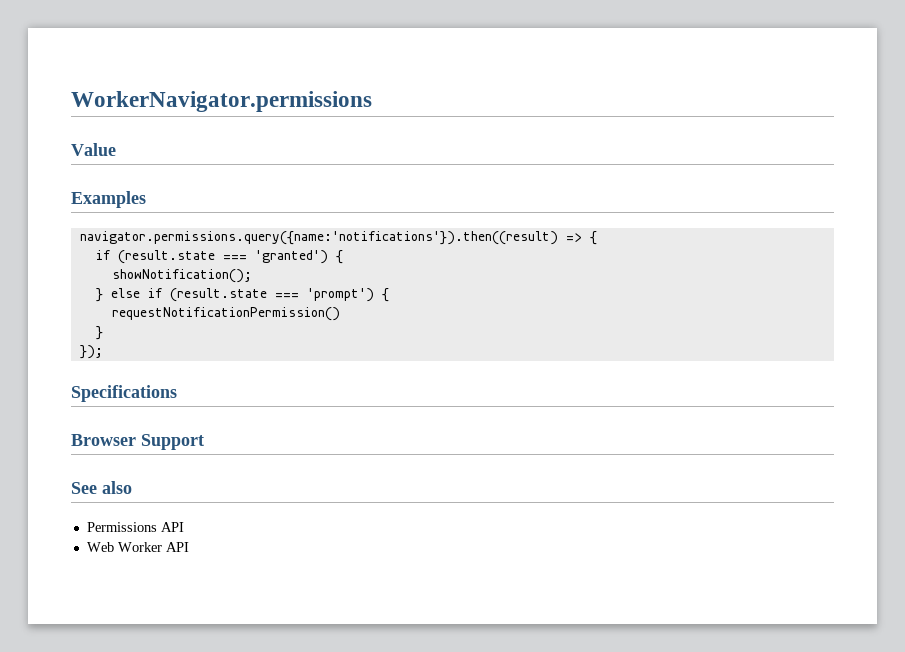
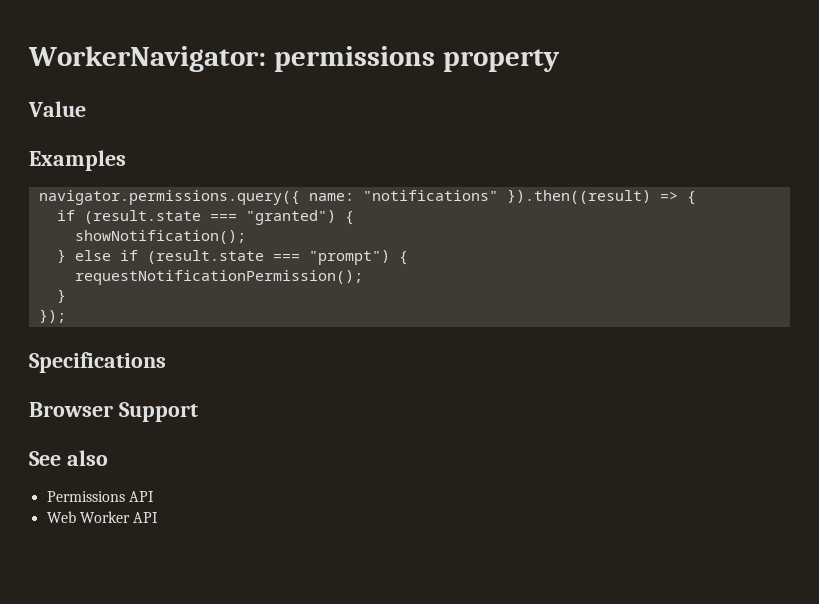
- WorkerNavigator.permissions
+ WorkerNavigator: permissions property
- navigator.permissions.query({name:'notifications'}).then((result) => {
+ navigator.permissions.query({ name: "notifications" }).then((result) => {
- if (result.state === 'granted') {
+ if (result.state === "granted") {
- } else if (result.state === 'prompt') {
- requestNotificationPermission()
+ } else if (result.state === "prompt") {
+ requestNotificationPermission();

